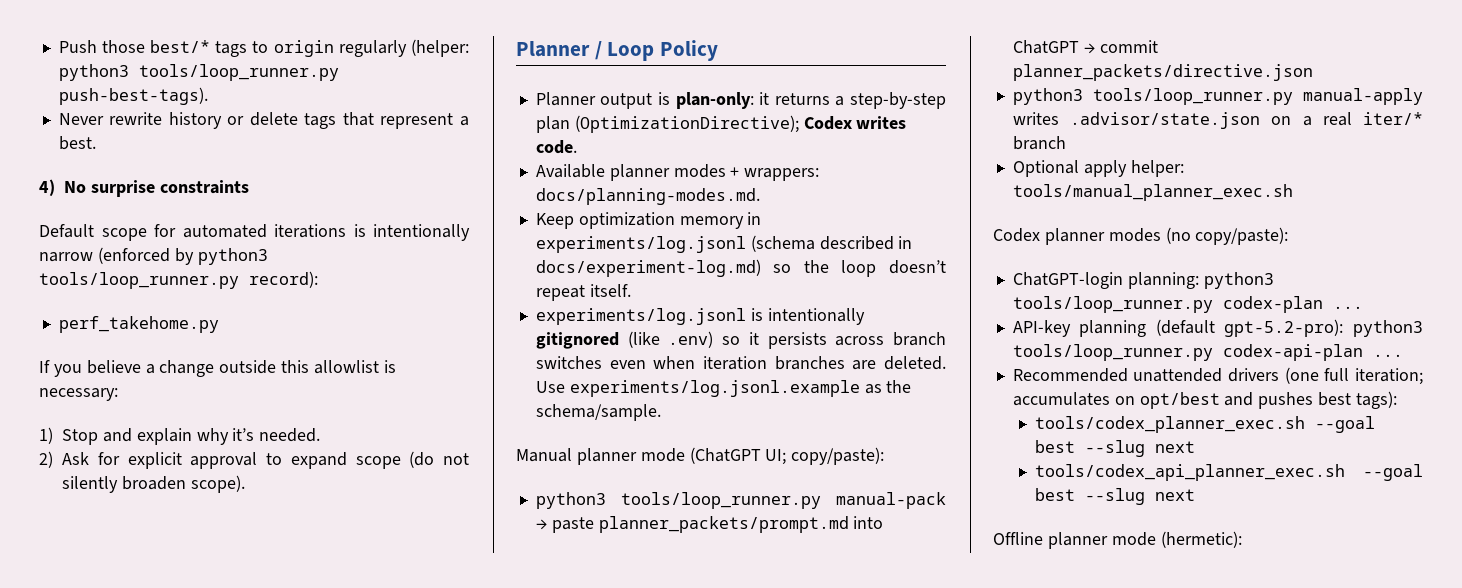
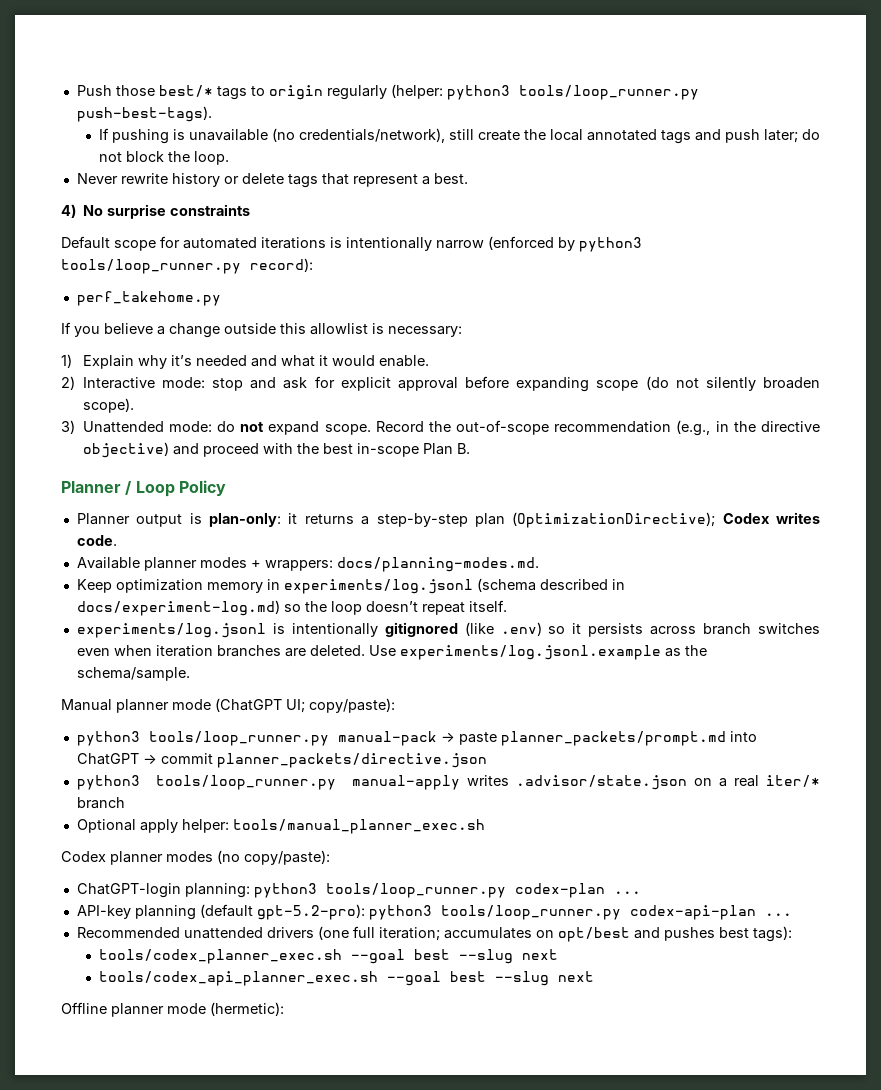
+ If pushing is unavailable (no credentials/network), still create the local annotated tags and push later; do not block the loop.
- 1) Stop and explain why it’s needed.
- 2) Ask for explicit approval to expand scope (do not silently broaden scope).
+ 1) Explain why it’s needed and what it would enable.
+ 2) Interactive mode: stop and ask for explicit approval before expanding scope (do not silently broaden scope).
+ 3) Unattended mode: do not expand scope. Record the out-of-scope recommendation (e.g., in the directive objective) and proceed with the best in-scope Plan B.

